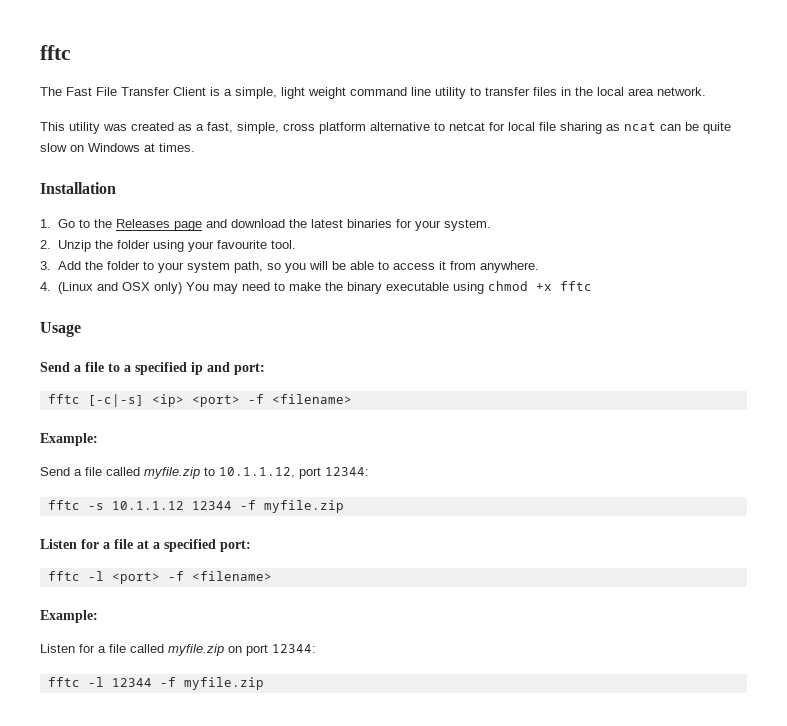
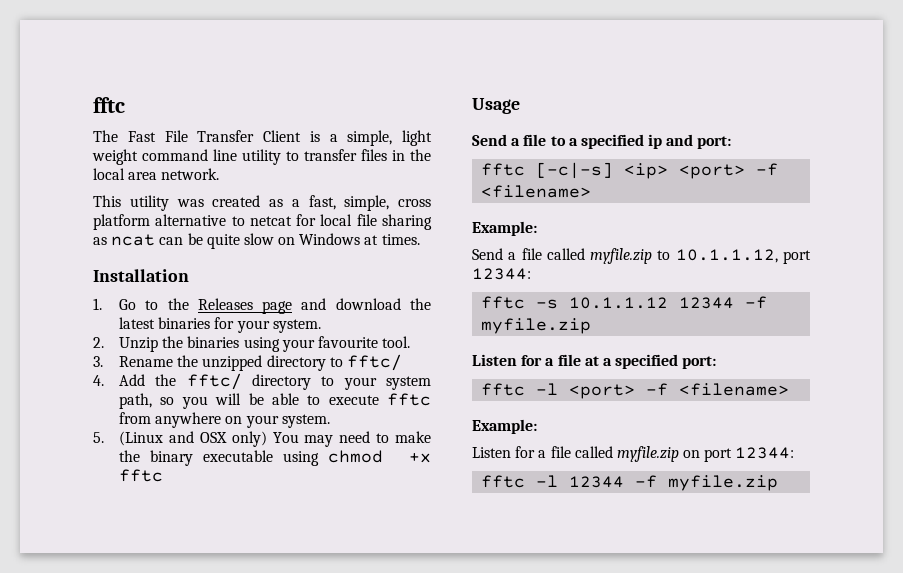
- 2. Unzip the folder using your favourite tool.
+ 2. Unzip the binaries using your favourite tool.
- 3. Add the folder to your system path, so you will be able to access it from anywhere.
- 4. (Linux and OSX only) You may need to make the binary executable using chmod +x fftc
+ 3. Rename the unzipped directory to fftc/
+ 4. Add the fftc/ directory to your system path, so you will be able to execute fftc from anywhere on your system.
+ 5. (Linux and OSX only) You may need to make the binary executable using chmod +x fftc

